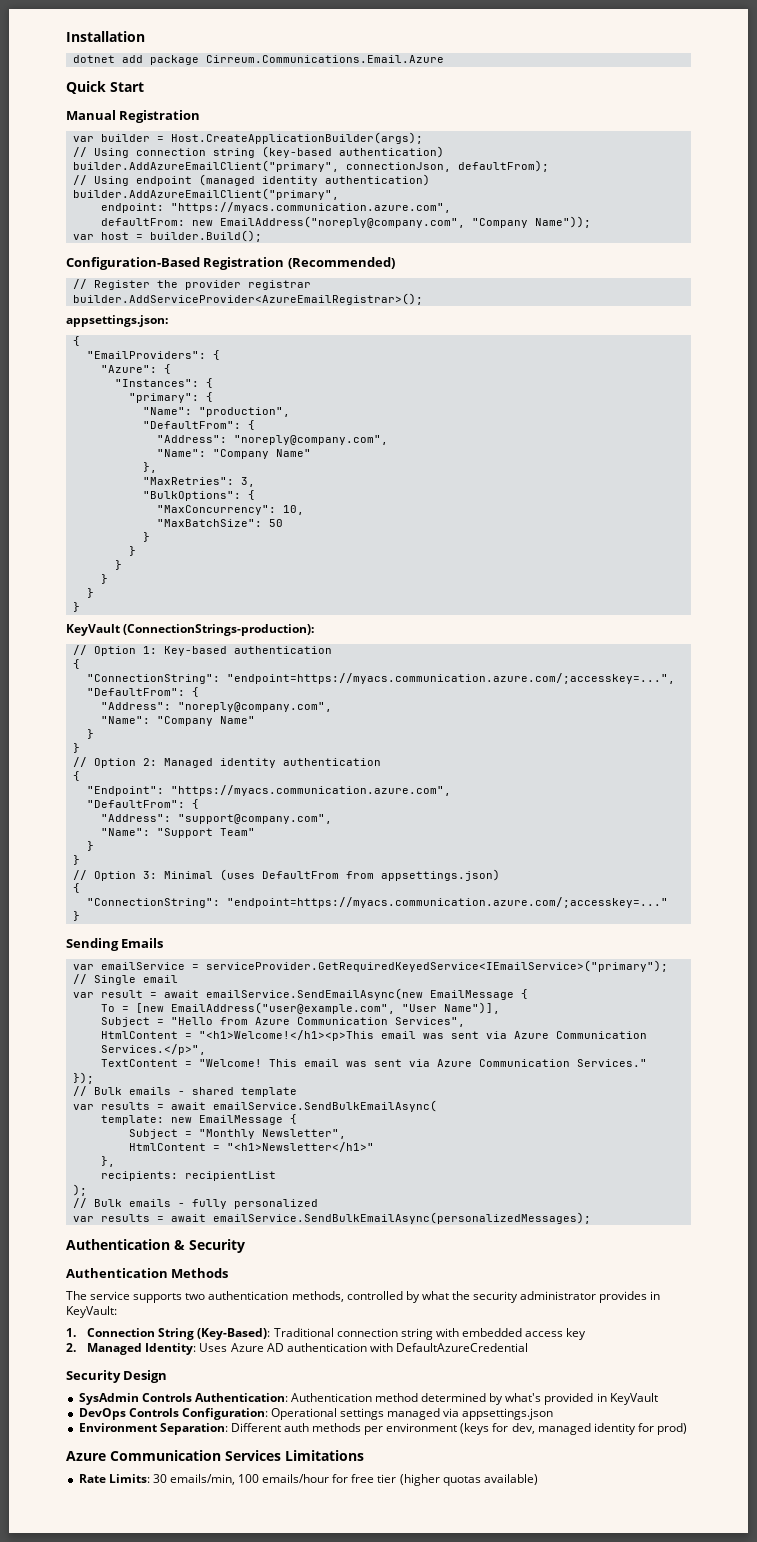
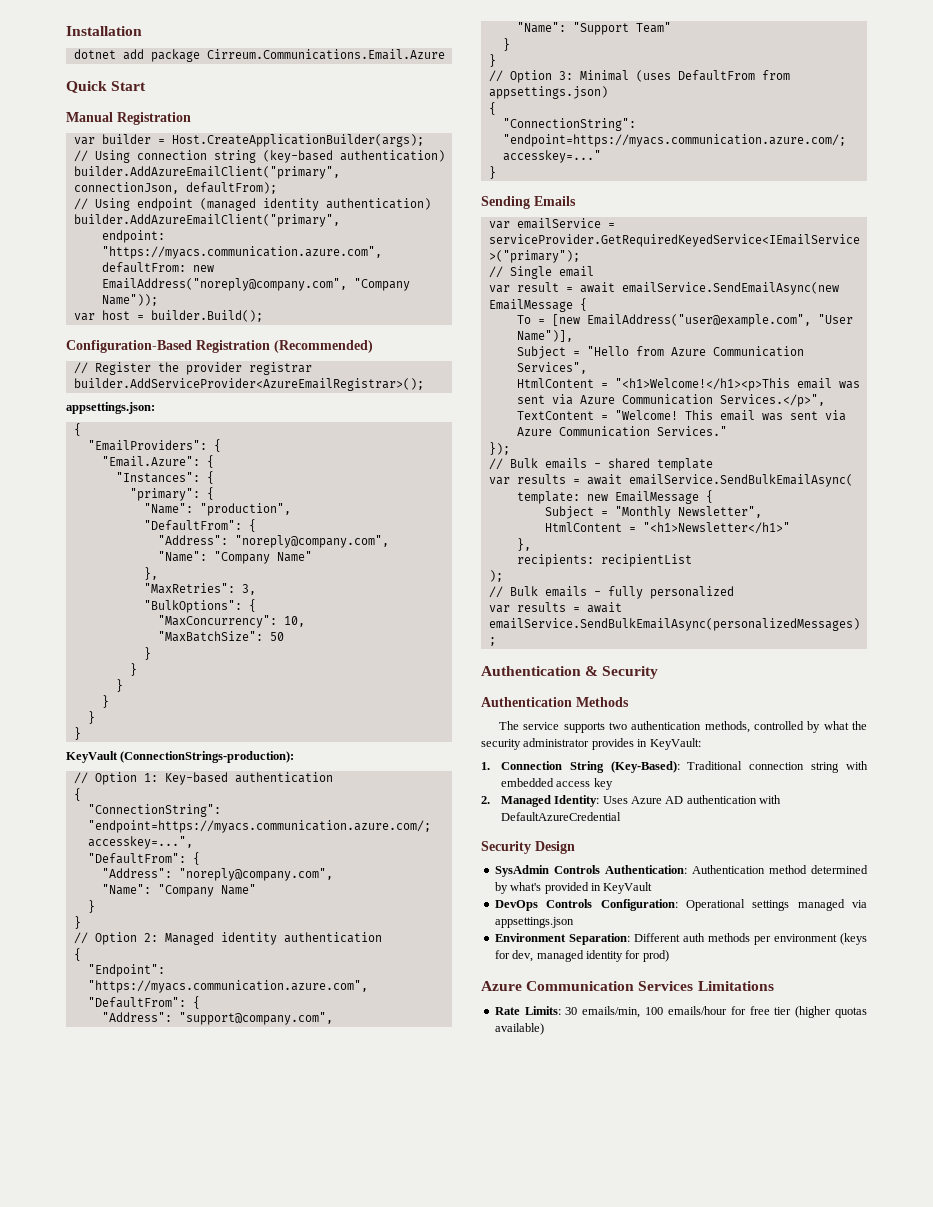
- "Azure": {
+ "Email.Azure": {

